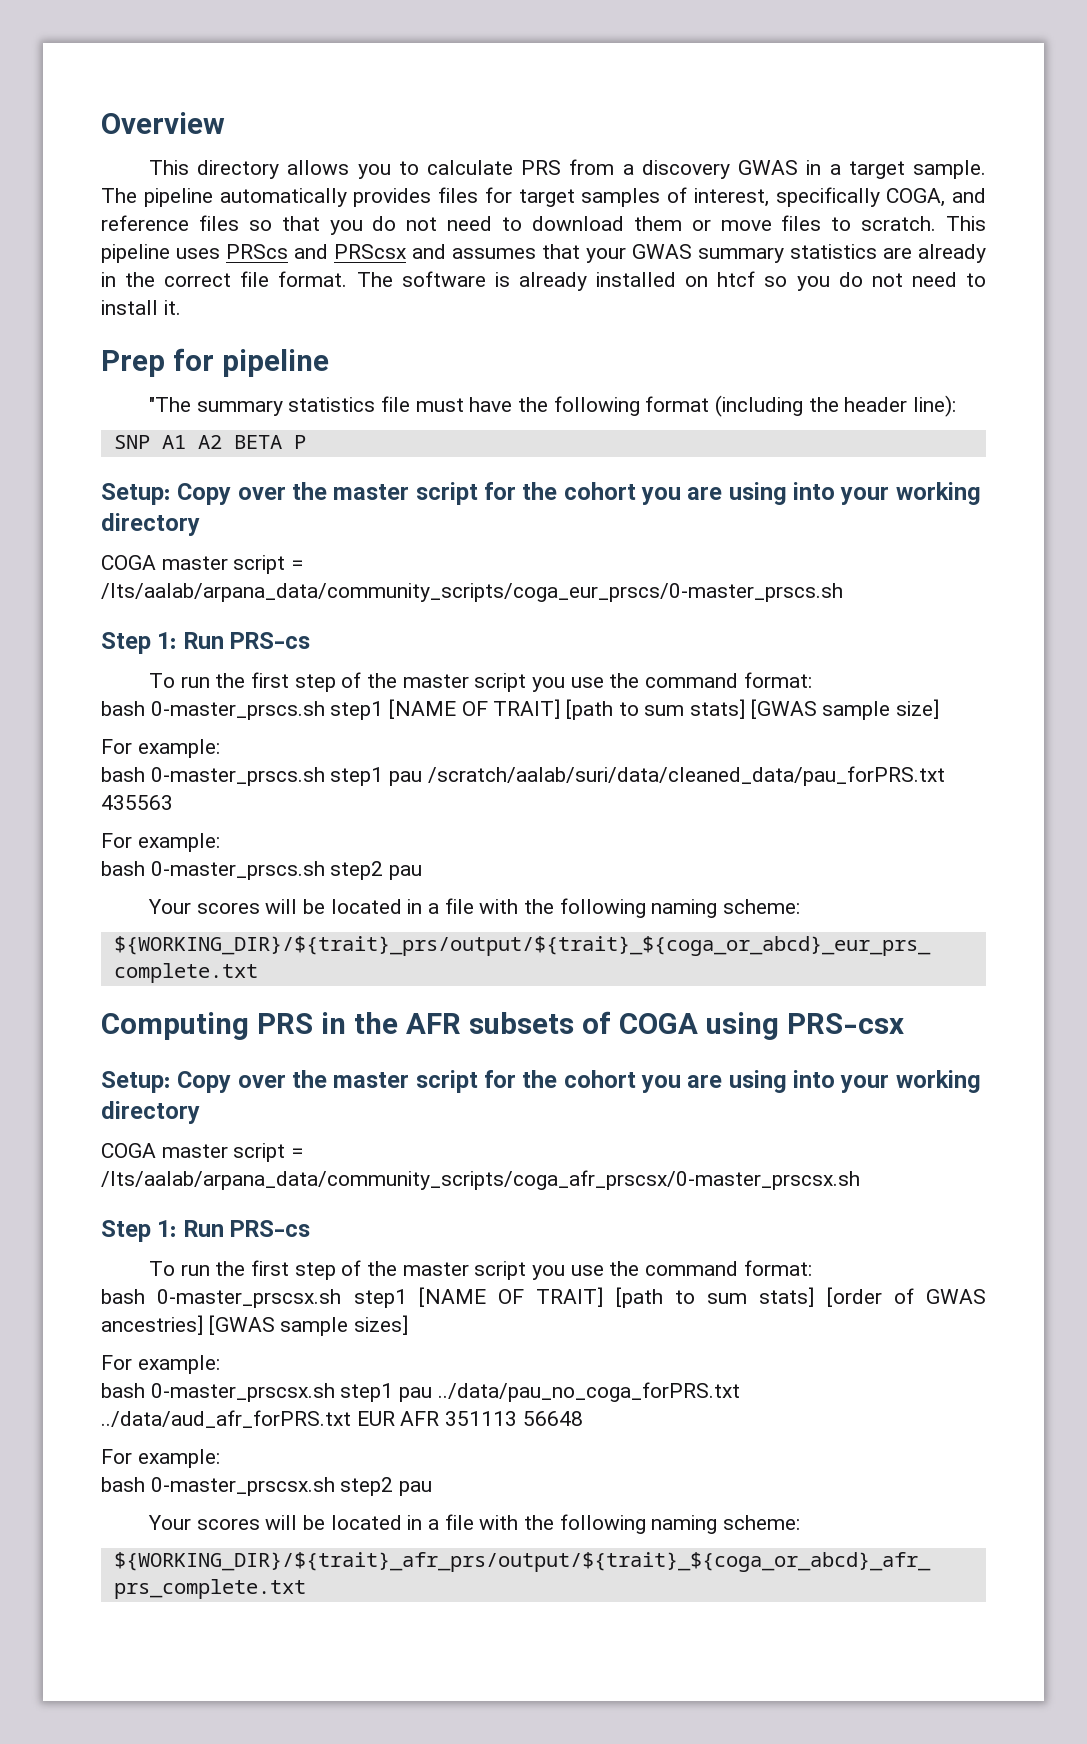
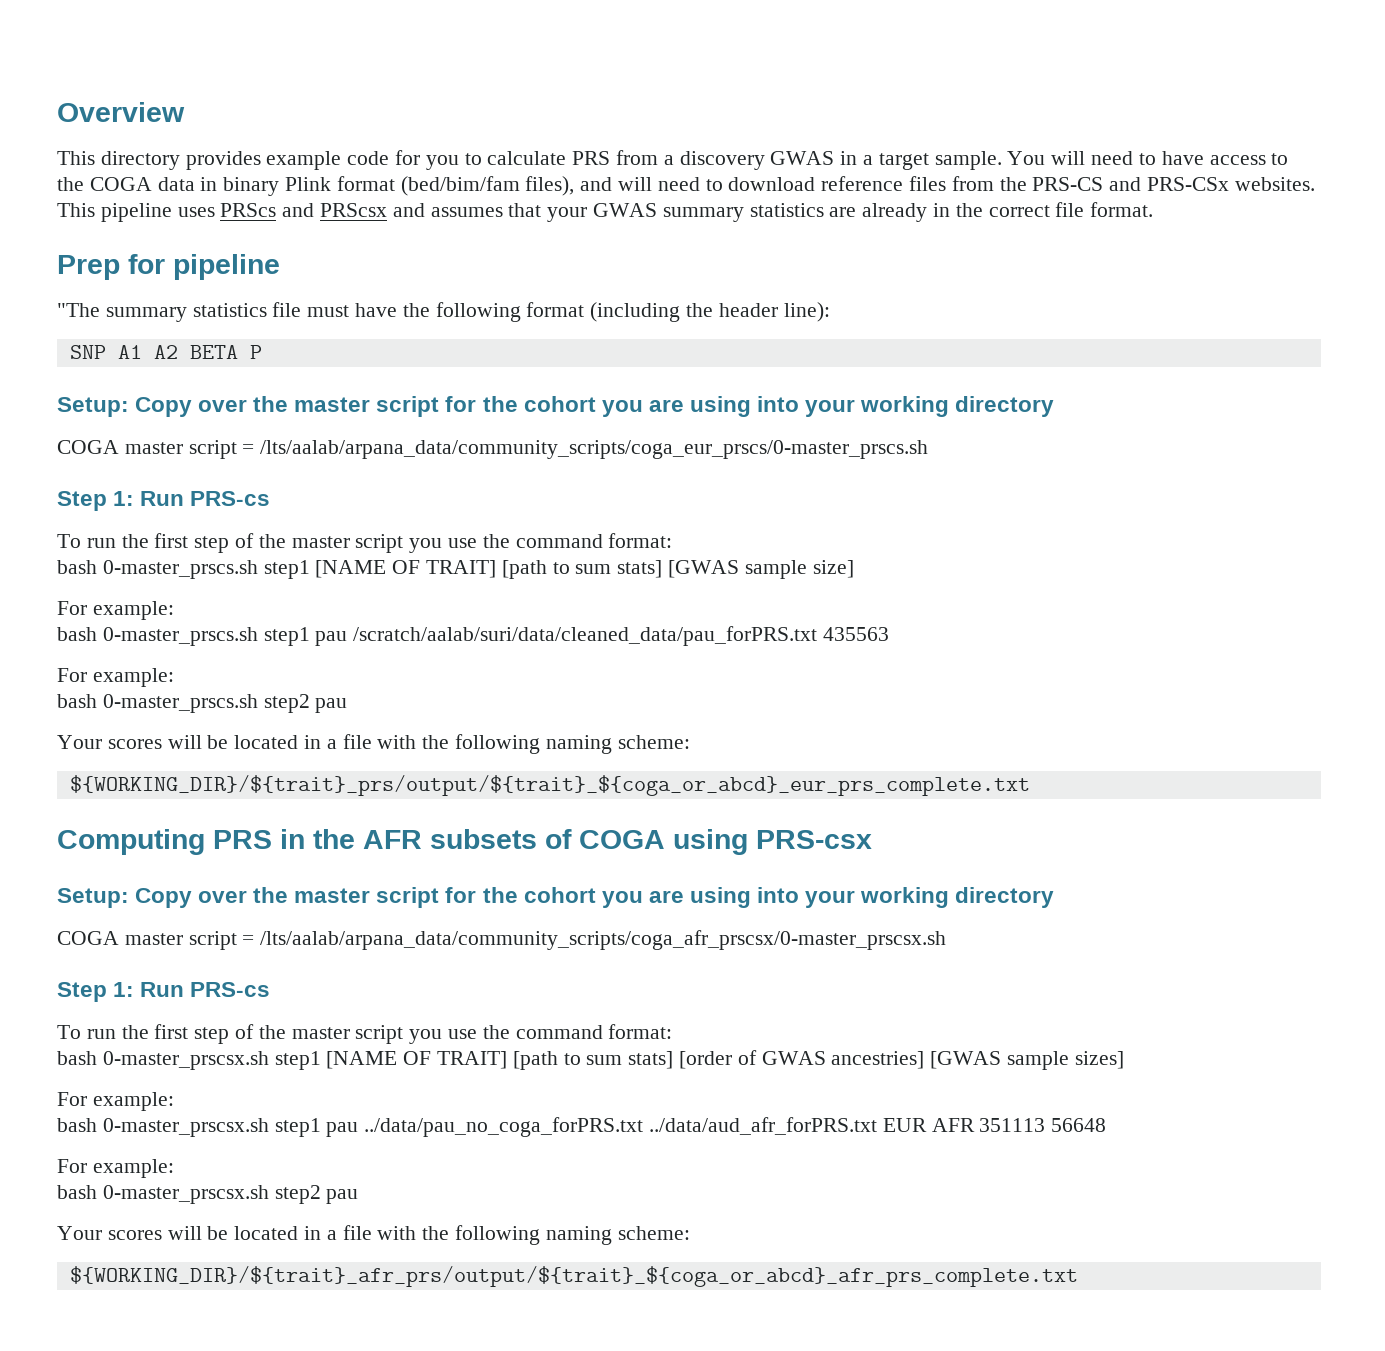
- This directory allows you to calculate PRS from a discovery GWAS in a target sample.
+ This directory provides example code for you to calculate PRS from a discovery GWAS in a target sample.
- The pipeline automatically provides files for target samples of interest, specifically COGA, and reference files so that you do not need to download them or move files to scratch.
+ You will need to have access to the COGA data in binary Plink format (bed/bim/fam files), and will need to download reference files from the PRS-CS and PRS-CSx websites.
- The software is already installed on htcf so you do not need to install it.

